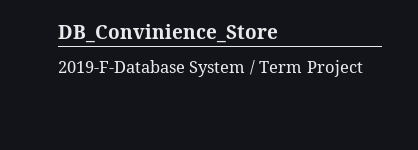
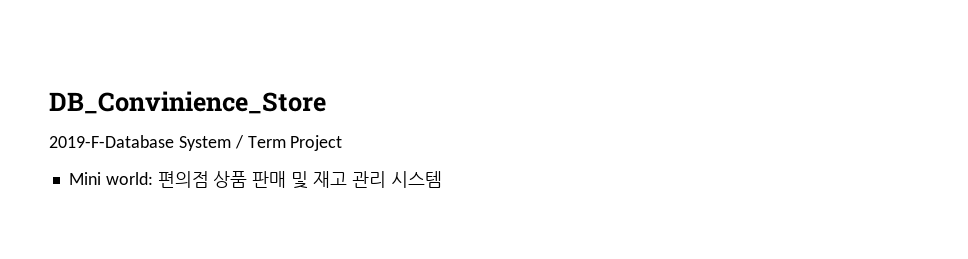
+ Mini world: 편의점 상품 판매 및 재고 관리 시스템

